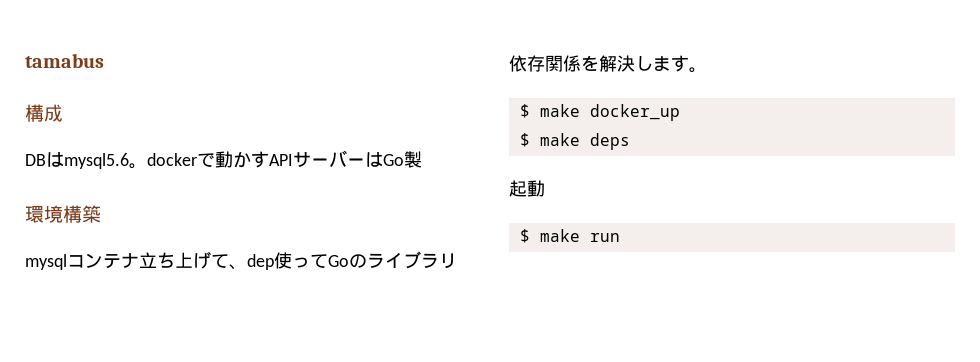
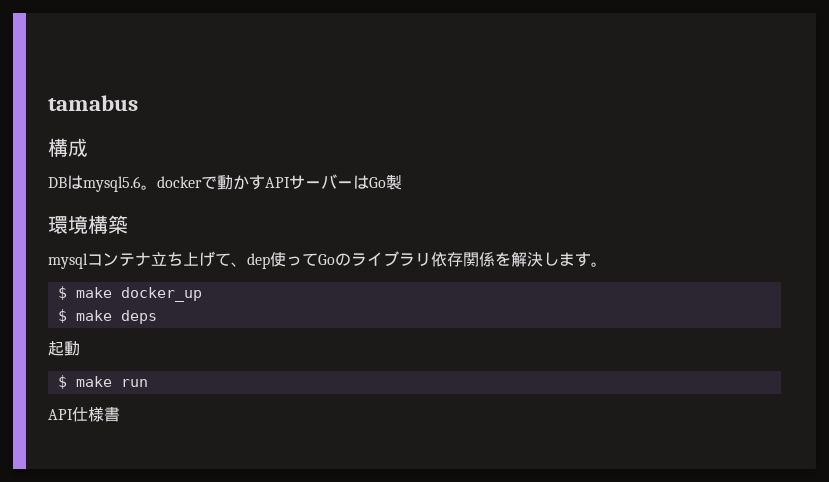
+ API仕様書

